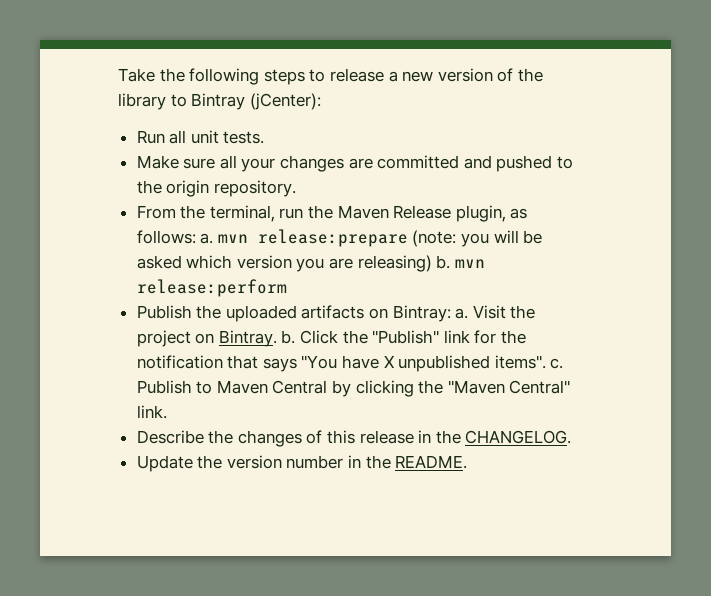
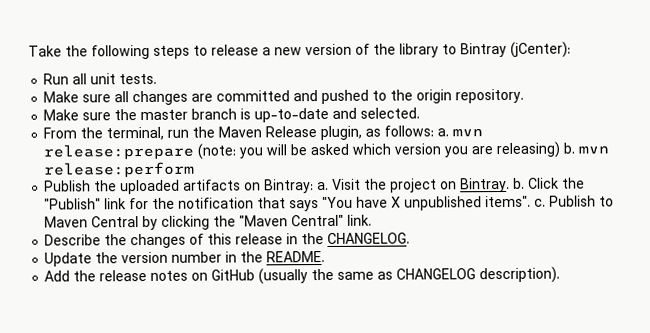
- Make sure all your changes are committed and pushed to the origin repository.
+ Make sure all changes are committed and pushed to the origin repository.
+ Make sure the master branch is up-to-date and selected.
+ Add the release notes on GitHub (usually the same as CHANGELOG description).

